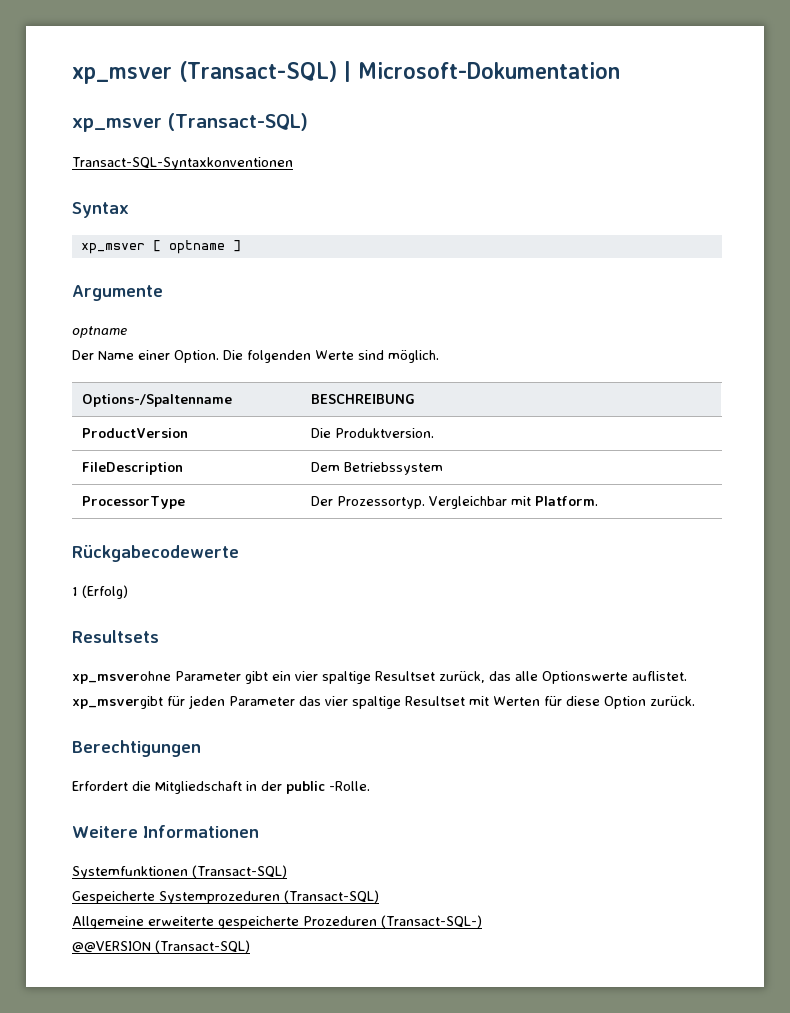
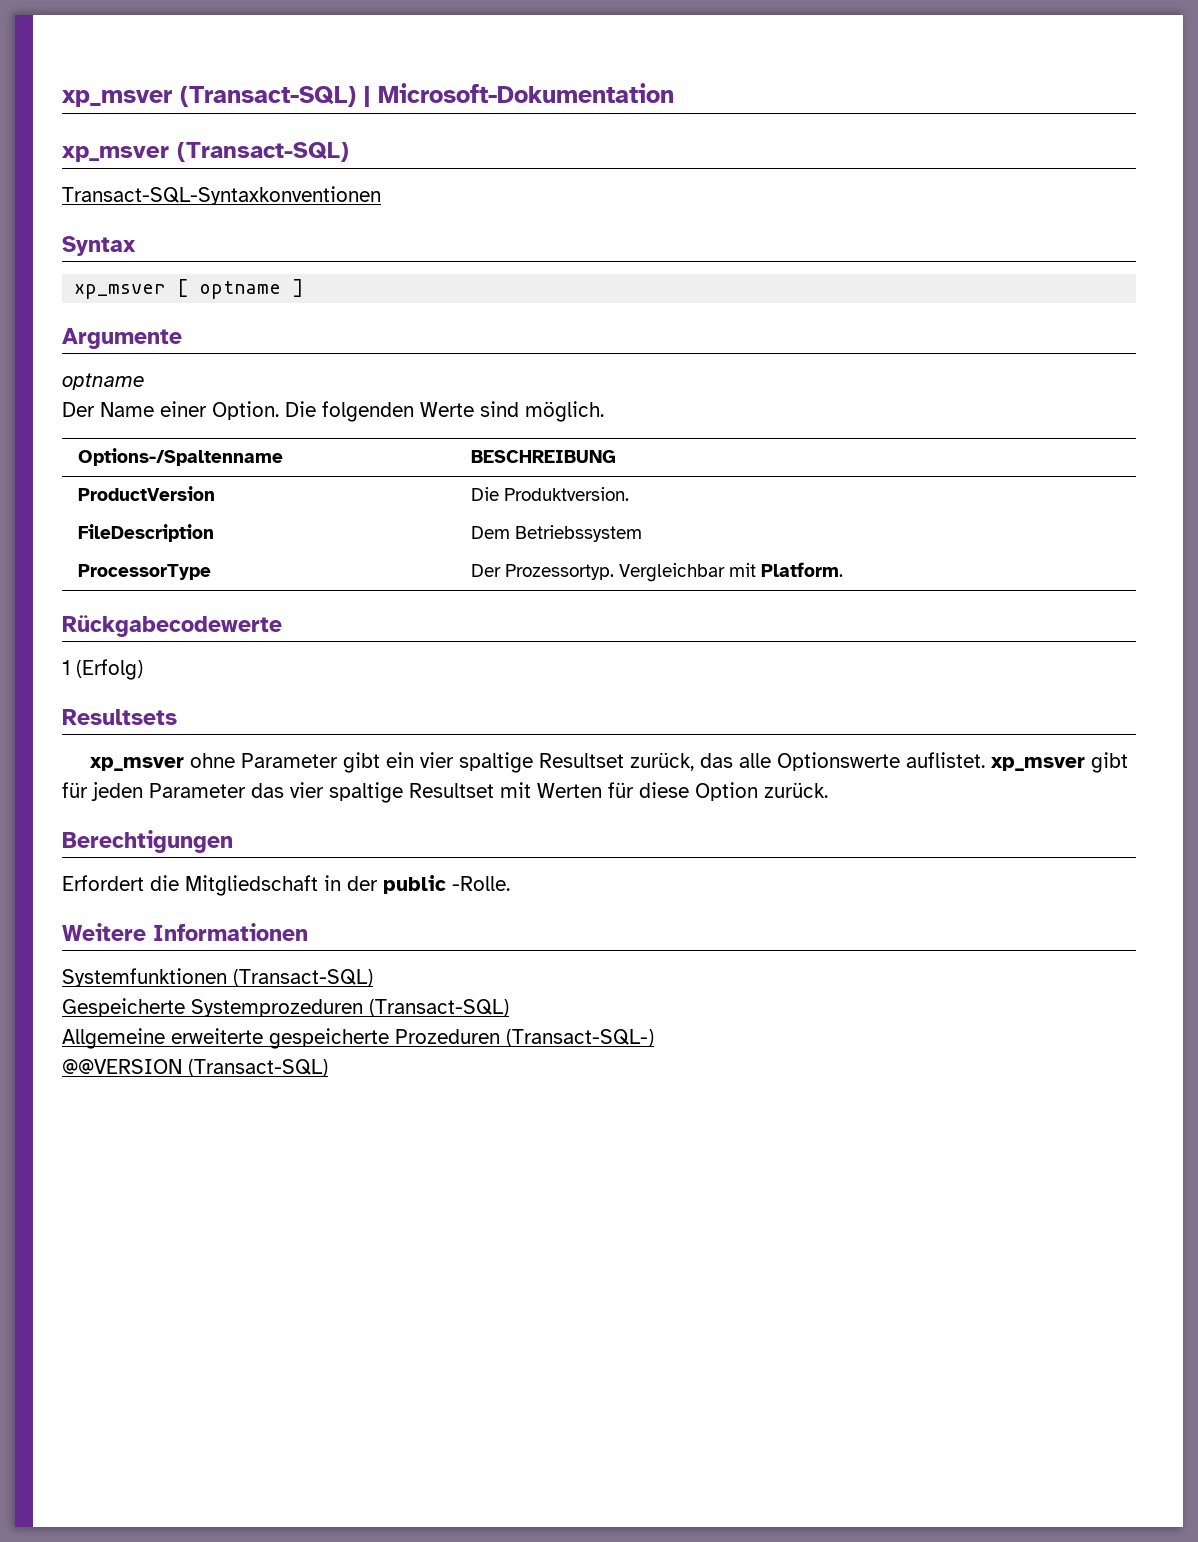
- xp_msverohne Parameter gibt ein vier spaltige Resultset zurück, das alle Optionswerte auflistet. xp_msvergibt für jeden Parameter das vier spaltige Resultset mit Werten für diese Option zurück.
+ xp_msver ohne Parameter gibt ein vier spaltige Resultset zurück, das alle Optionswerte auflistet. xp_msver gibt für jeden Parameter das vier spaltige Resultset mit Werten für diese Option zurück.

